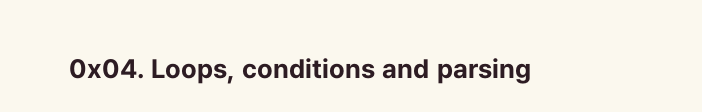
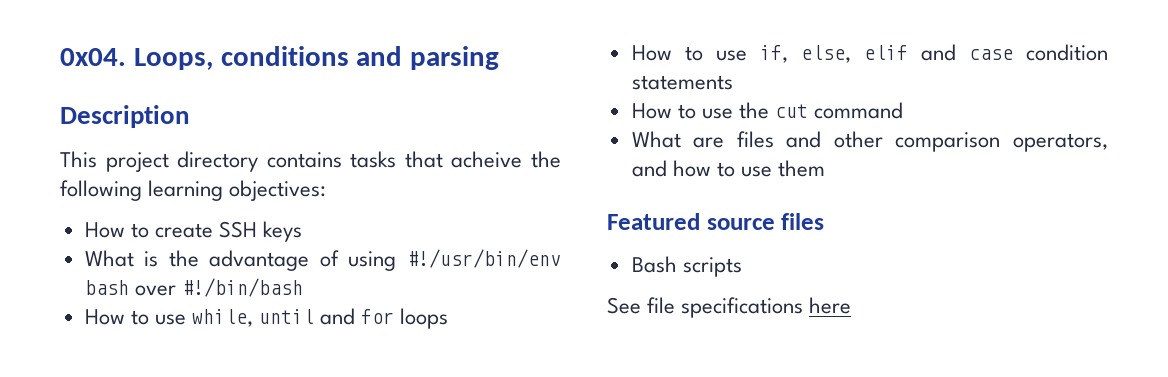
+ Description
+ This project directory contains tasks that acheive the following learning objectives:
+ How to create SSH keys
+ What is the advantage of using #!/usr/bin/env bash over #!/bin/bash
+ How to use while, until and for loops
+ How to use if, else, elif and case condition statements
+ How to use the cut command
+ What are files and other comparison operators, and how to use them
+ Featured source files
+ Bash scripts
+ See file specifications here

